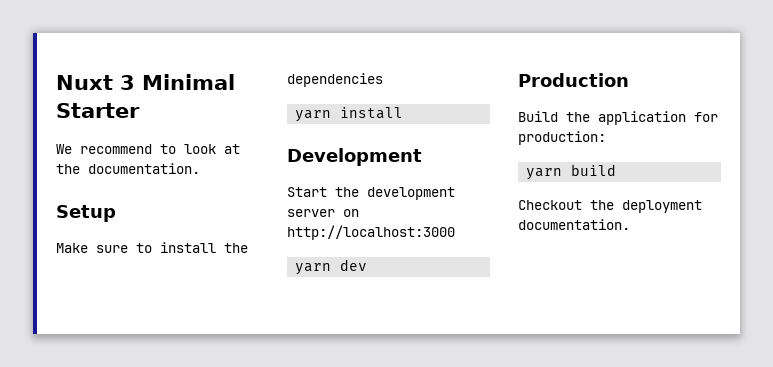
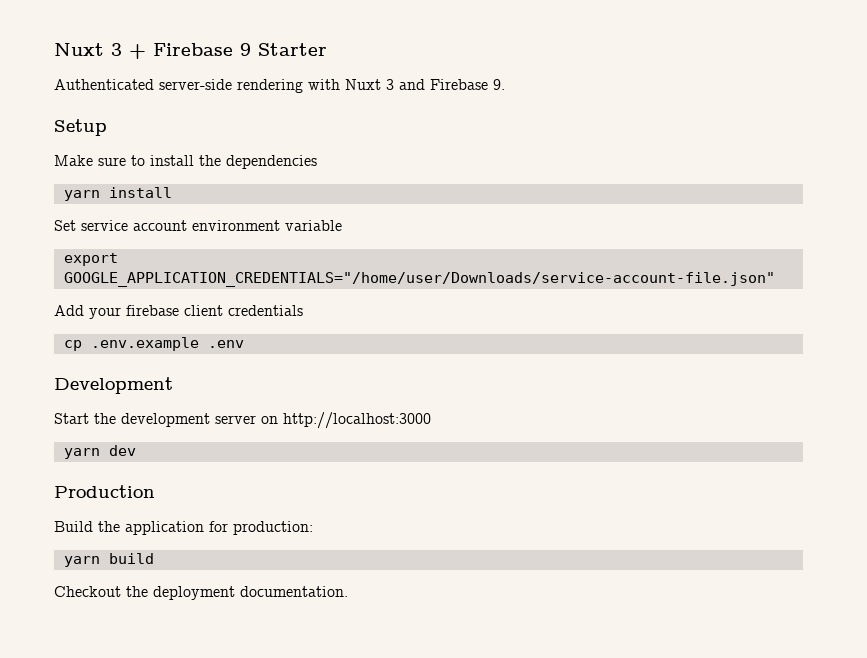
- Nuxt 3 Minimal Starter
- We recommend to look at the documentation.
+ Nuxt 3 + Firebase 9 Starter
+ Authenticated server-side rendering with Nuxt 3 and Firebase 9.
+ Set service account environment variable
+ export GOOGLE_APPLICATION_CREDENTIALS="/home/user/Downloads/service-account-file.json"
+ Add your firebase client credentials
+ cp .env.example .env

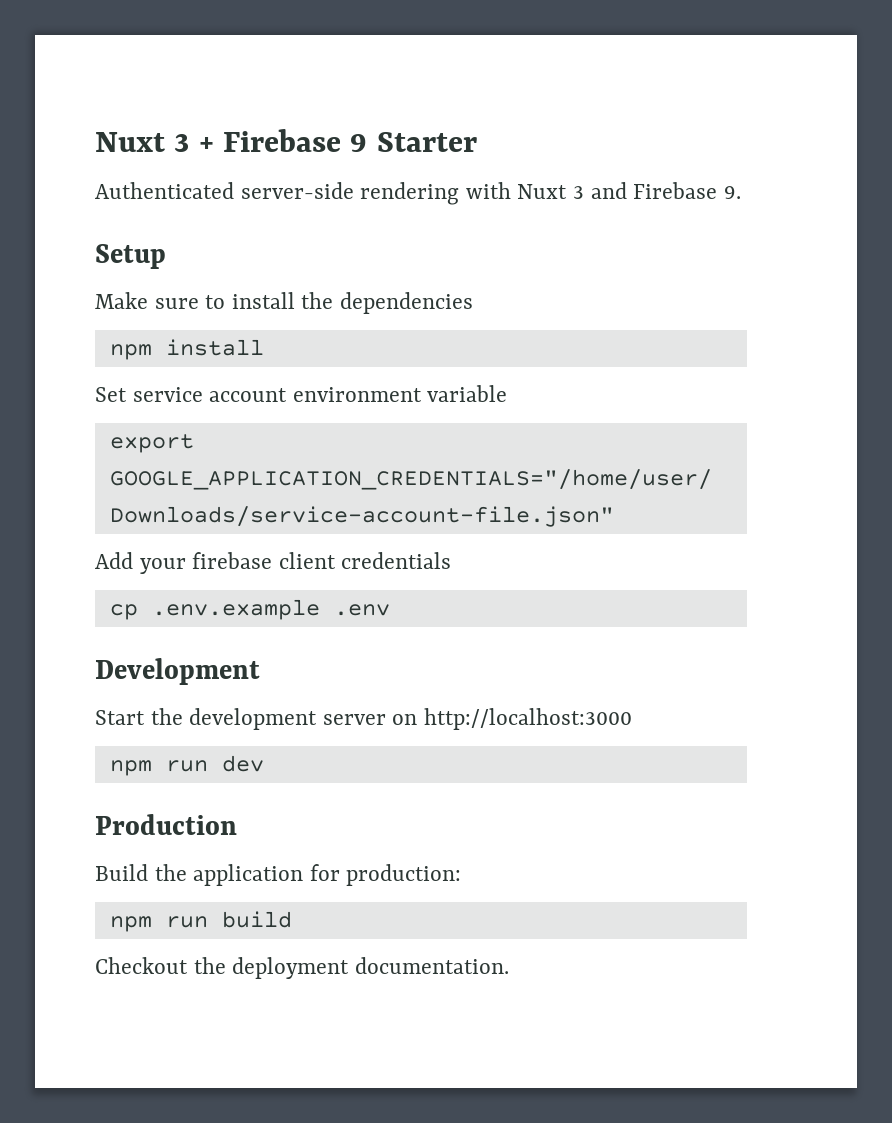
- yarn install
+ npm install
- yarn dev
+ npm run dev
- yarn build
+ npm run build

